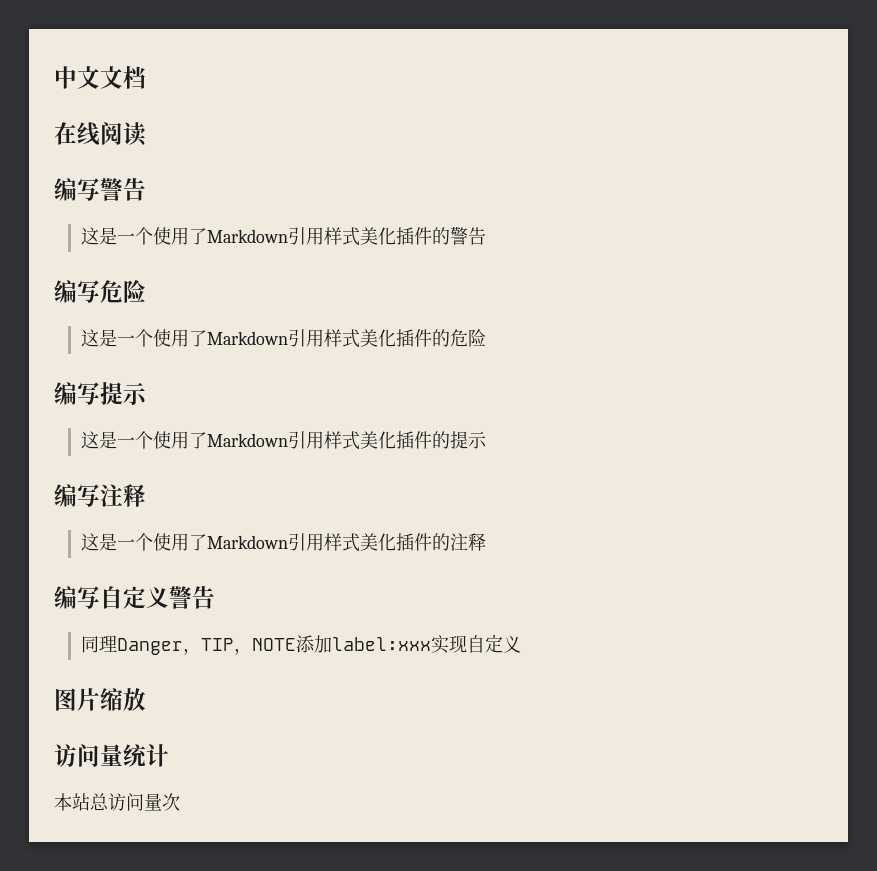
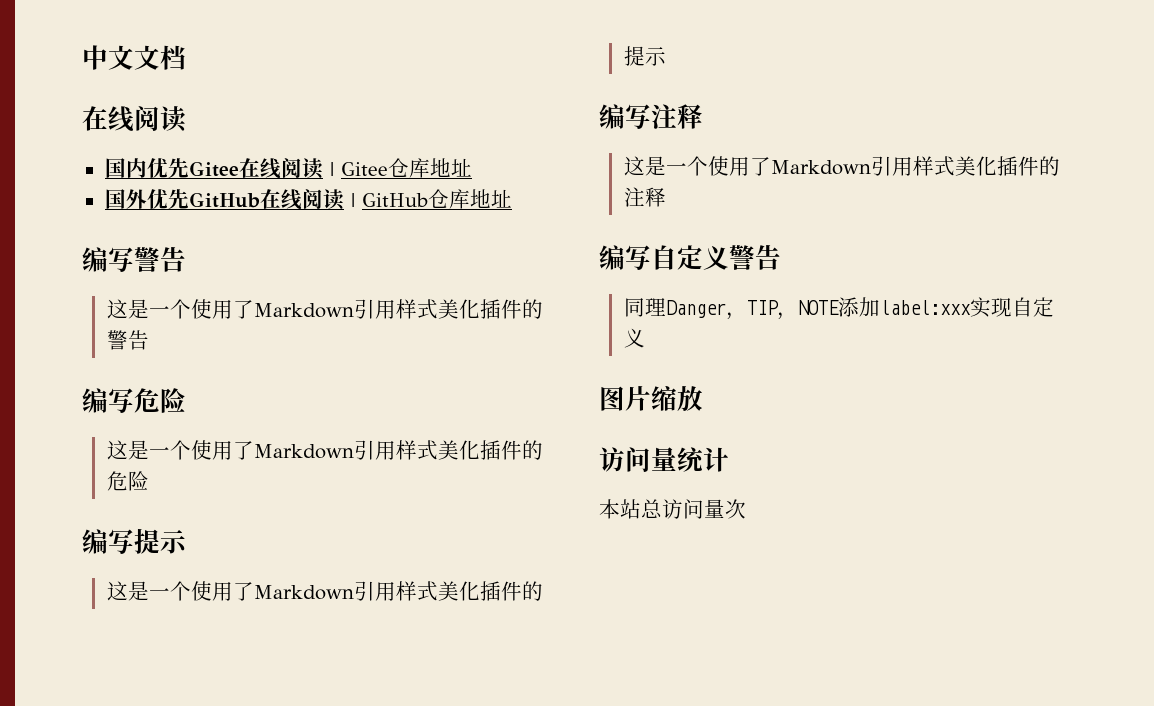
+ 国内优先Gitee在线阅读 | Gitee仓库地址
+ 国外优先GitHub在线阅读 | GitHub仓库地址

